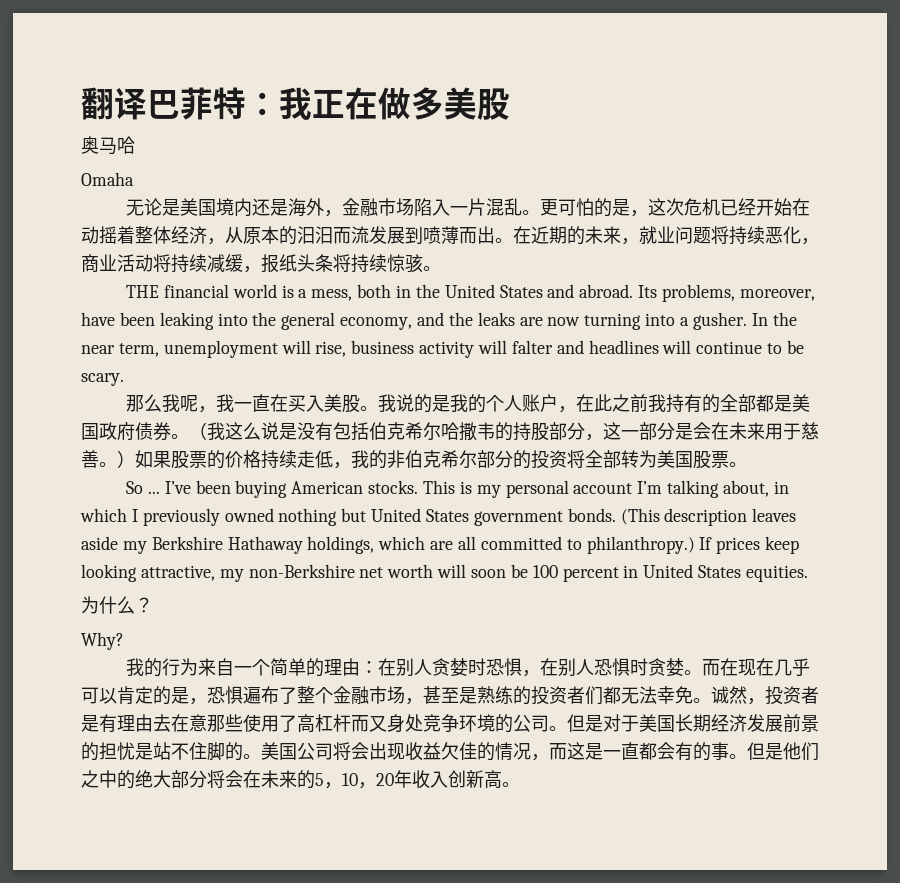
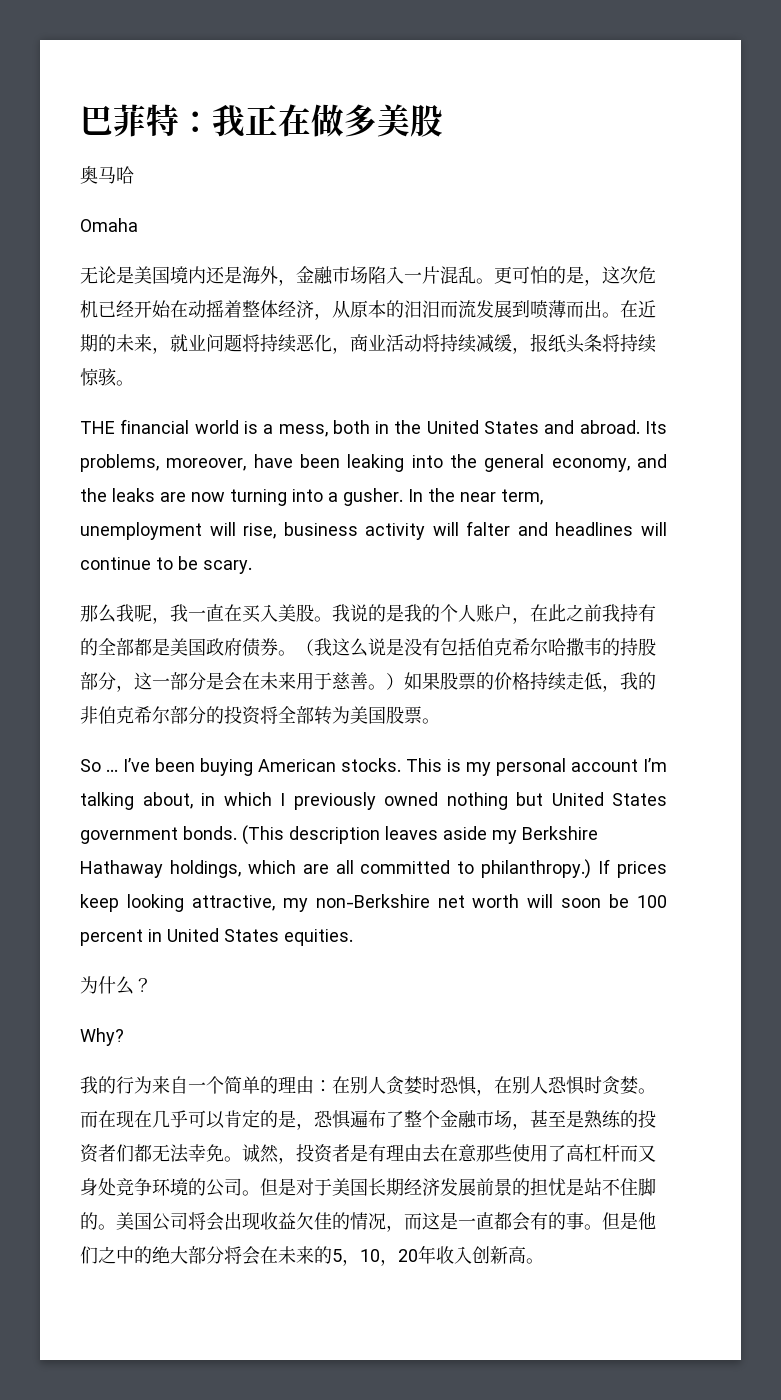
- 翻译巴菲特：我正在做多美股
+ 巴菲特：我正在做多美股

